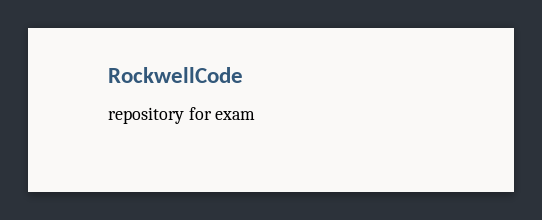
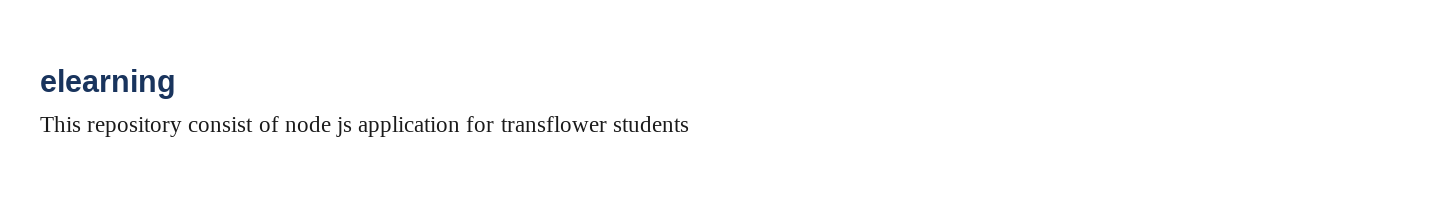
- RockwellCode
- repository for exam
+ elearning
+ This repository consist of node js application for transflower students

